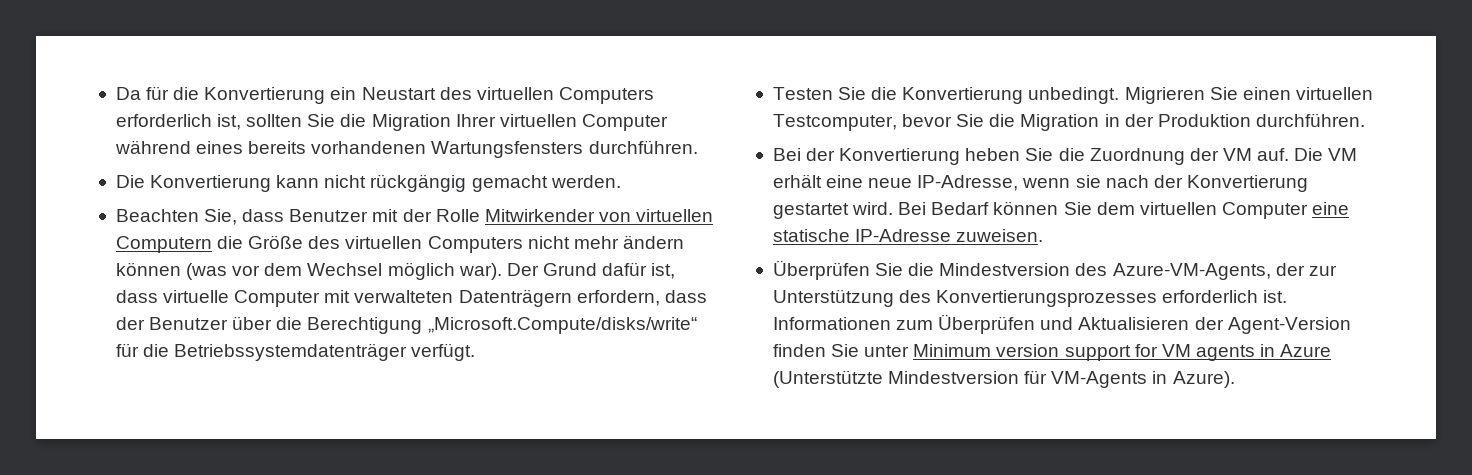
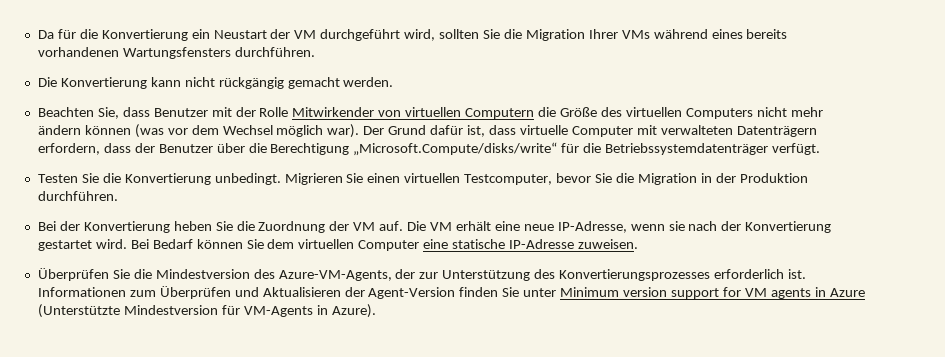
- Da für die Konvertierung ein Neustart des virtuellen Computers erforderlich ist, sollten Sie die Migration Ihrer virtuellen Computer während eines bereits vorhandenen Wartungsfensters durchführen.
+ Da für die Konvertierung ein Neustart der VM durchgeführt wird, sollten Sie die Migration Ihrer VMs während eines bereits vorhandenen Wartungsfensters durchführen.

